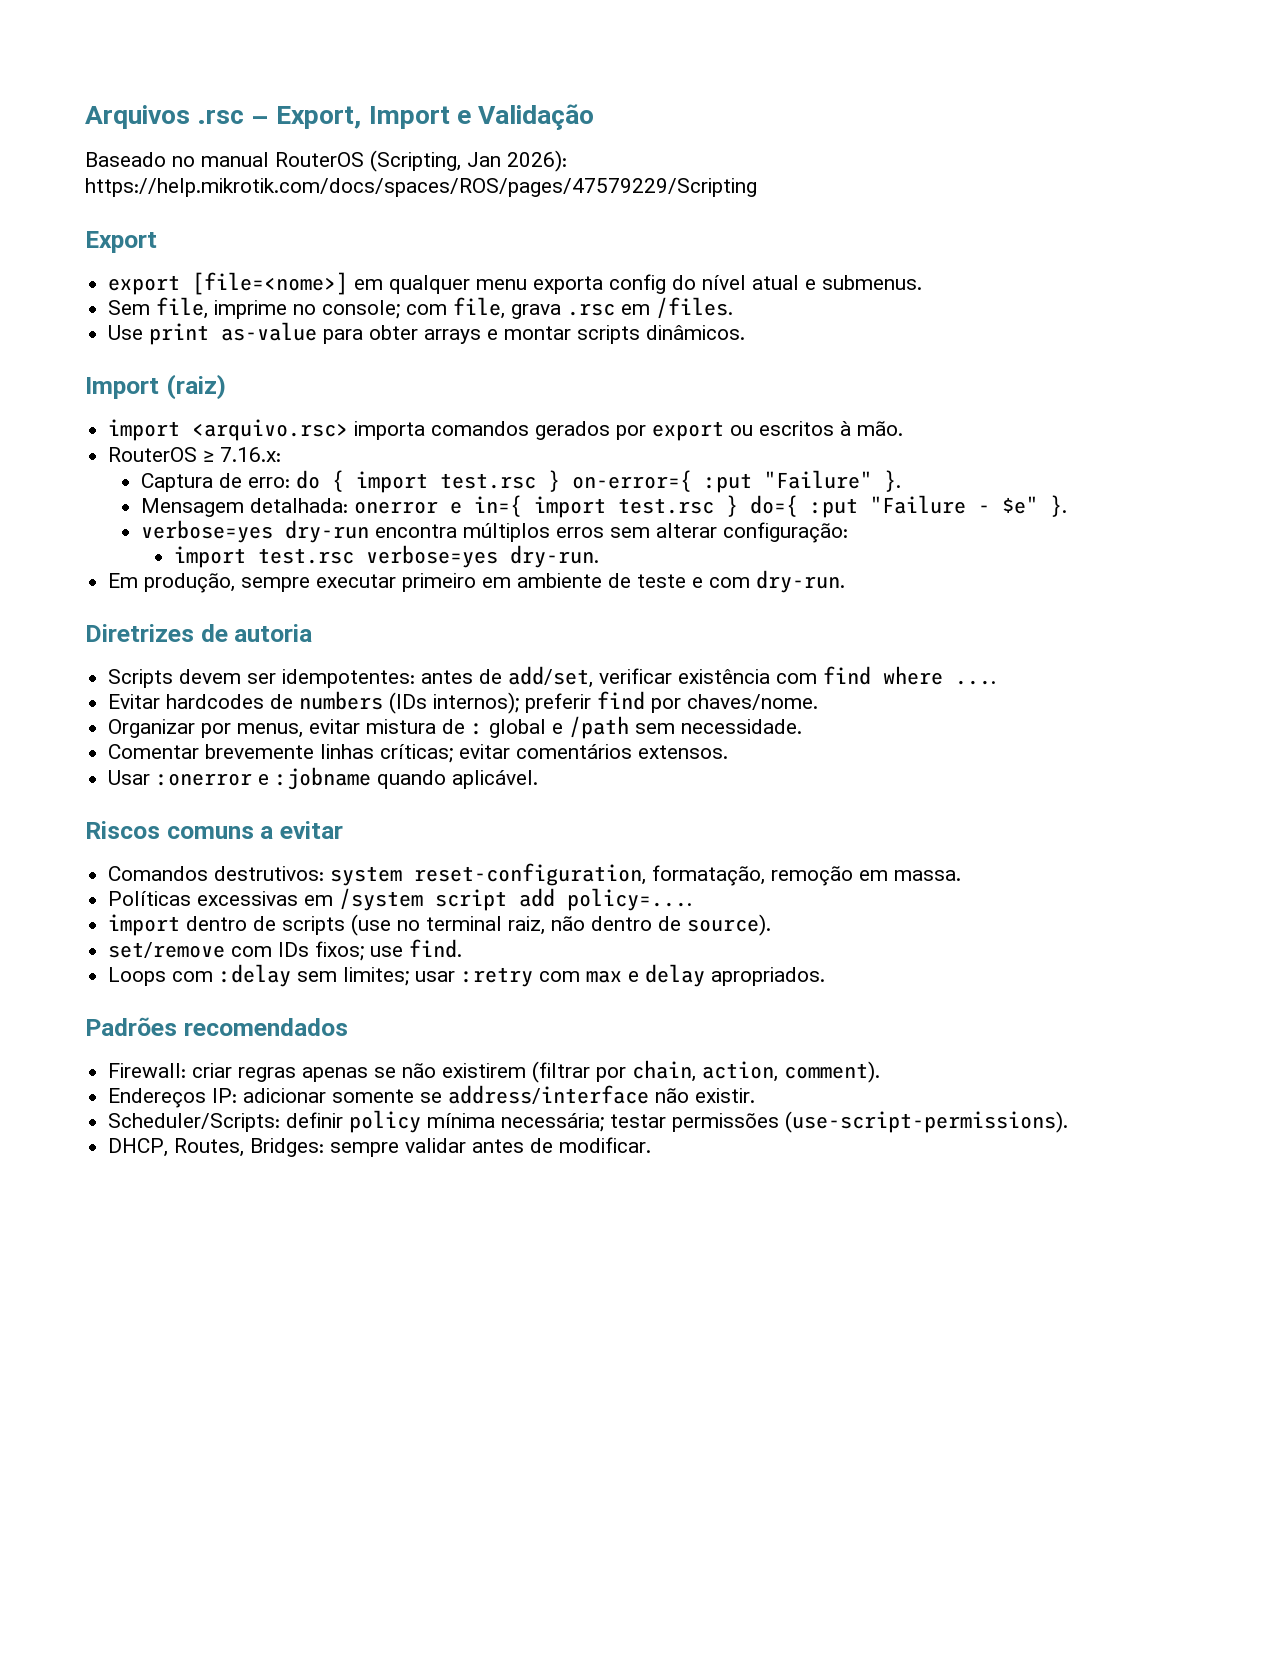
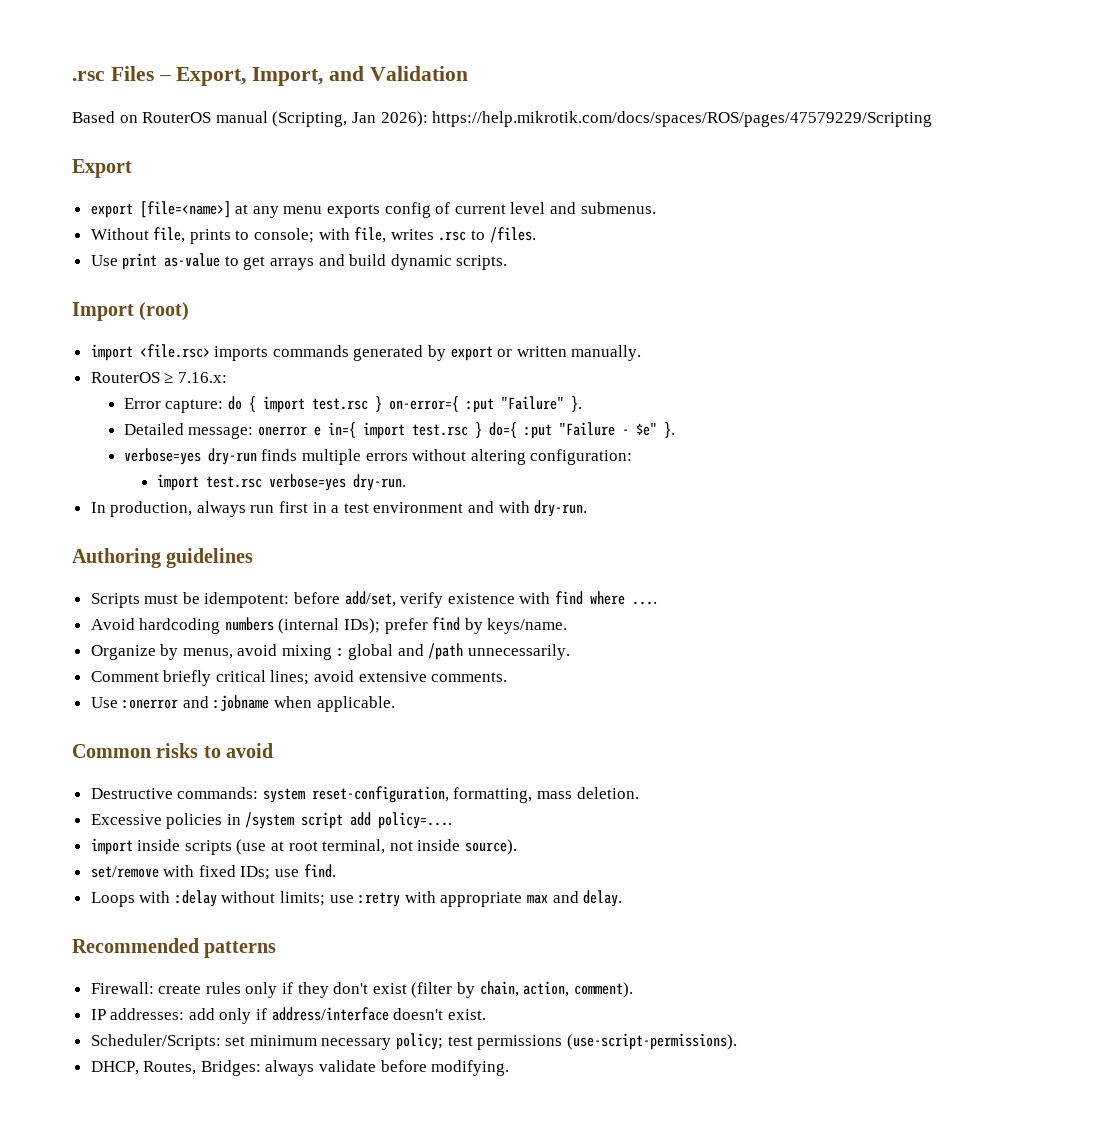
- Arquivos .rsc – Export, Import e Validação
- Baseado no manual RouterOS (Scripting, Jan 2026): https://help.mikrotik.com/docs/spaces/ROS/pages/47579229/Scripting
+ .rsc Files – Export, Import, and Validation
+ Based on RouterOS manual (Scripting, Jan 2026): https://help.mikrotik.com/docs/spaces/ROS/pages/47579229/Scripting
- export [file=<nome>] em qualquer menu exporta config do nível atual e submenus.
- Sem file, imprime no console; com file, grava .rsc em /files.
- Use print as-value para obter arrays e montar scripts dinâmicos.
- Import (raiz)
- import <arquivo.rsc> importa comandos gerados por export ou escritos à mão.
+ export [file=<name>] at any menu exports config of current level and submenus.
+ Without file, prints to console; with file, writes .rsc to /files.
+ Use print as-value to get arrays and build dynamic scripts.
+ Import (root)
+ import <file.rsc> imports commands generated by export or written manually.
- Captura de erro: do { import test.rsc } on-error={ :put "Failure" }.
+ Error capture: do { import test.rsc } on-error={ :put "Failure" }.
- Mensagem detalhada: onerror e in={ import test.rsc } do={ :put "Failure - $e" }.
+ Detailed message: onerror e in={ import test.rsc } do={ :put "Failure - $e" }.
- verbose=yes dry-run encontra múltiplos erros sem alterar configuração:
+ verbose=yes dry-run finds multiple errors without altering configuration:
  import test.rsc verbose=yes dry-run.
- Em produção, sempre executar primeiro em ambiente de teste e com dry-run.
- Diretrizes de autoria
- Scripts devem ser idempotentes: antes de add/set, verificar existência com find where ....
- Evitar hardcodes de numbers (IDs internos); preferir find por chaves/nome.
- Organizar por menus, evitar mistura de : global e /path sem necessidade.
- Comentar brevemente linhas críticas; evitar comentários extensos.
- Usar :onerror e :jobname quando aplicável.
- Riscos comuns a evitar
- Comandos destrutivos: system reset-configuration, formatação, remoção em massa.
- Políticas excessivas em /system script add policy=....
+ In production, always run first in a test environment and with dry-run.
+ Authoring guidelines
+ Scripts must be idempotent: before add/set, verify existence with find where ....
+ Avoid hardcoding numbers (internal IDs); prefer find by keys/name.
+ Organize by menus, avoid mixing : global and /path unnecessarily.
+ Comment briefly critical lines; avoid extensive comments.
+ Use :onerror and :jobname when applicable.
+ Common risks to avoid
+ Destructive commands: system reset-configuration, formatting, mass deletion.
+ Excessive policies in /system script add policy=....
- import dentro de scripts (use no terminal raiz, não dentro de source).
+ import inside scripts (use at root terminal, not inside source).
- set/remove com IDs fixos; use find.
+ set/remove with fixed IDs; use find.
- Loops com :delay sem limites; usar :retry com max e delay apropriados.
- Padrões recomendados
- Firewall: criar regras apenas se não existirem (filtrar por chain, action, comment).
- Endereços IP: adicionar somente se address/interface não existir.
- Scheduler/Scripts: definir policy mínima necessária; testar permissões (use-script-permissions).
+ Loops with :delay without limits; use :retry with appropriate max and delay.
+ Recommended patterns
+ Firewall: create rules only if they don't exist (filter by chain, action, comment).
+ IP addresses: add only if address/interface doesn't exist.
+ Scheduler/Scripts: set minimum necessary policy; test permissions (use-script-permissions).
- DHCP, Routes, Bridges: sempre validar antes de modificar.
+ DHCP, Routes, Bridges: always validate before modifying.

